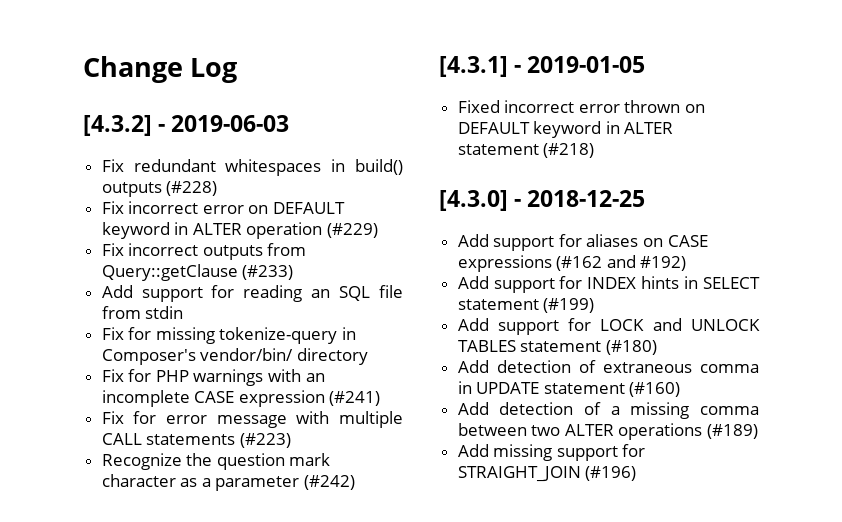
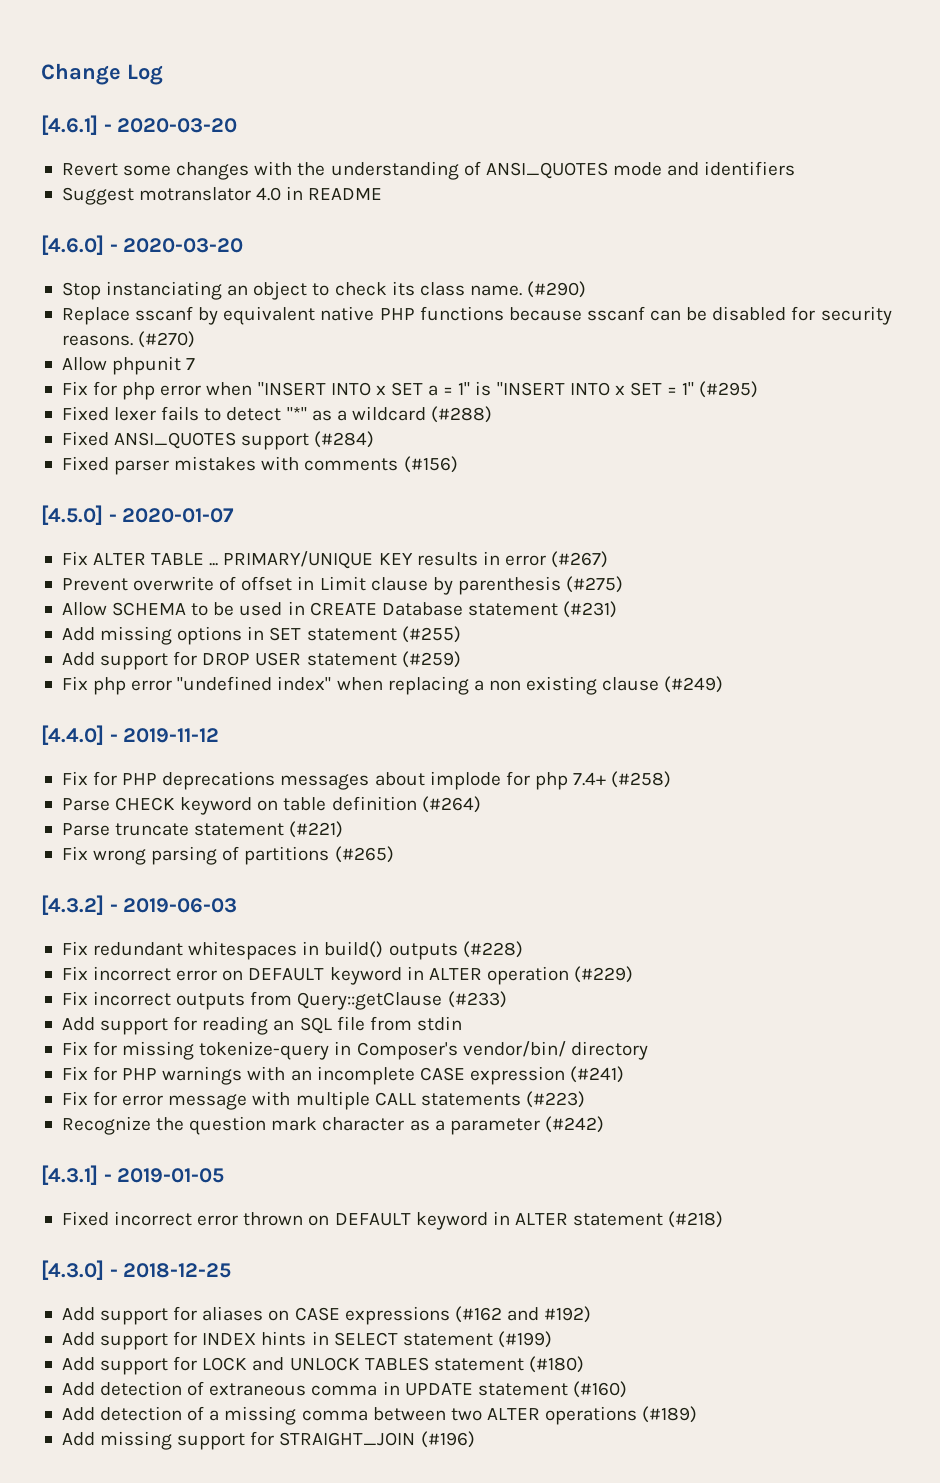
+ [4.6.1] - 2020-03-20
+ Revert some changes with the understanding of ANSI_QUOTES mode and identifiers
+ Suggest motranslator 4.0 in README
+ [4.6.0] - 2020-03-20
+ Stop instanciating an object to check its class name. (#290)
+ Replace sscanf by equivalent native PHP functions because sscanf can be disabled for security reasons. (#270)
+ Allow phpunit 7
+ Fix for php error when "INSERT INTO x SET a = 1" is "INSERT INTO x SET = 1" (#295)
+ Fixed lexer fails to detect "*" as a wildcard (#288)
+ Fixed ANSI_QUOTES support (#284)
+ Fixed parser mistakes with comments (#156)
+ [4.5.0] - 2020-01-07
+ Fix ALTER TABLE ... PRIMARY/UNIQUE KEY results in error (#267)
+ Prevent overwrite of offset in Limit clause by parenthesis (#275)
+ Allow SCHEMA to be used in CREATE Database statement (#231)
+ Add missing options in SET statement (#255)
+ Add support for DROP USER statement (#259)
+ Fix php error "undefined index" when replacing a non existing clause (#249)
+ [4.4.0] - 2019-11-12
+ Fix for PHP deprecations messages about implode for php 7.4+ (#258)
+ Parse CHECK keyword on table definition (#264)
+ Parse truncate statement (#221)
+ Fix wrong parsing of partitions (#265)

